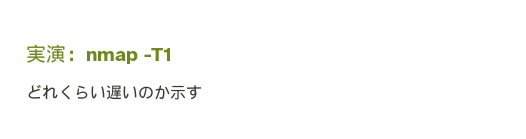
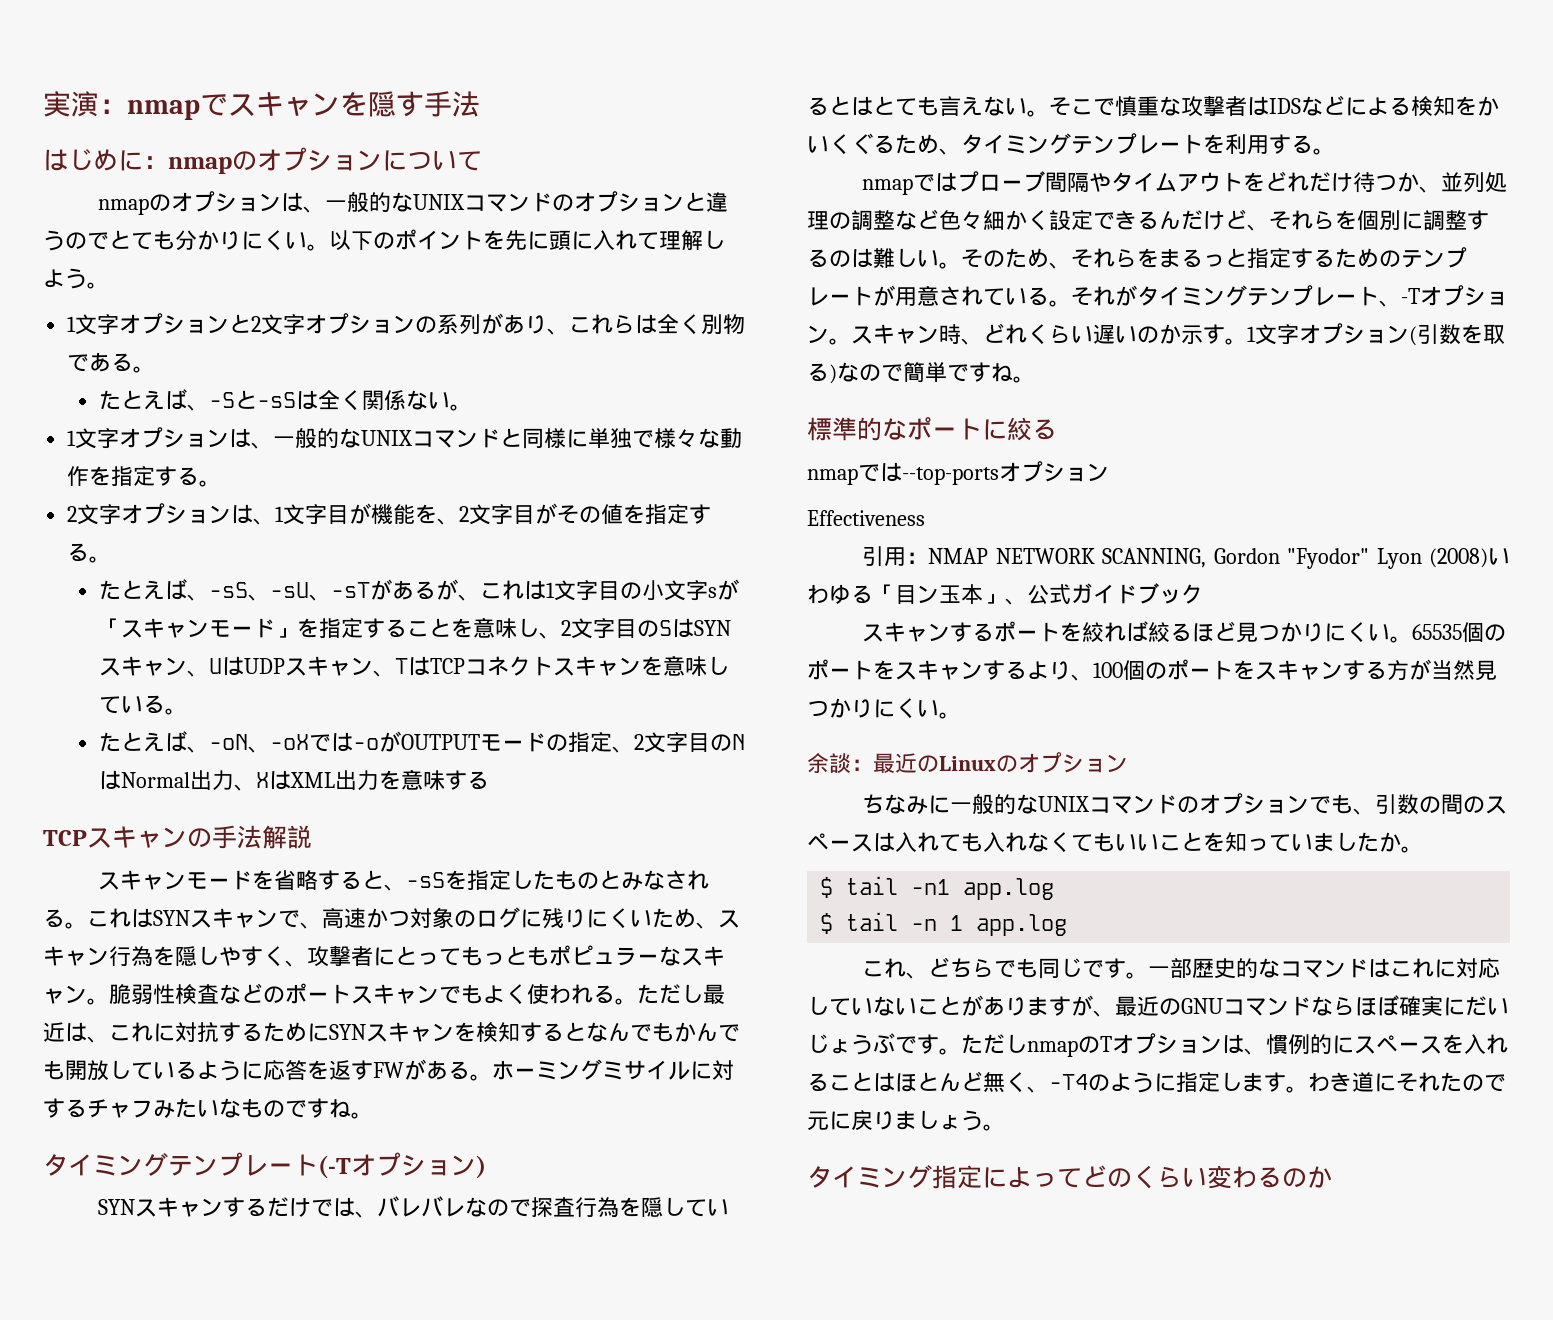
- 実演：nmap -T1
- どれくらい遅いのか示す
+ 実演：nmapでスキャンを隠す手法
+ はじめに：nmapのオプションについて
+ nmapのオプションは、一般的なUNIXコマンドのオプションと違うのでとても分かりにくい。以下のポイントを先に頭に入れて理解しよう。
+ 1文字オプションと2文字オプションの系列があり、これらは全く別物である。
+ たとえば、-Sと-sSは全く関係ない。
+ 1文字オプションは、一般的なUNIXコマンドと同様に単独で様々な動作を指定する。
+ 2文字オプションは、1文字目が機能を、2文字目がその値を指定する。
+ たとえば、-sS、-sU、-sTがあるが、これは1文字目の小文字sが「スキャンモード」を指定することを意味し、2文字目のSはSYNスキャン、UはUDPスキャン、TはTCPコネクトスキャンを意味している。
+ たとえば、-oN、-oXでは-oがOUTPUTモードの指定、2文字目のNはNormal出力、XはXML出力を意味する
+ TCPスキャンの手法解説
+ スキャンモードを省略すると、-sSを指定したものとみなされる。これはSYNスキャンで、高速かつ対象のログに残りにくいため、スキャン行為を隠しやすく、攻撃者にとってもっともポピュラーなスキャン。脆弱性検査などのポートスキャンでもよく使われる。ただし最近は、これに対抗するためにSYNスキャンを検知するとなんでもかんでも開放しているように応答を返すFWがある。ホーミングミサイルに対するチャフみたいなものですね。
+ タイミングテンプレート(-Tオプション)
+ SYNスキャンするだけでは、バレバレなので探査行為を隠しているとはとても言えない。そこで慎重な攻撃者はIDSなどによる検知をかいくぐるため、タイミングテンプレートを利用する。
+ nmapではプローブ間隔やタイムアウトをどれだけ待つか、並列処理の調整など色々細かく設定できるんだけど、それらを個別に調整するのは難しい。そのため、それらをまるっと指定するためのテンプレートが用意されている。それがタイミングテンプレート、-Tオプション。スキャン時、どれくらい遅いのか示す。1文字オプション(引数を取る)なので簡単ですね。
+ 標準的なポートに絞る
+ nmapでは--top-portsオプション
+ Effectiveness
+ 引用：NMAP NETWORK SCANNING, Gordon "Fyodor" Lyon (2008)いわゆる「目ン玉本」、公式ガイドブック
+ スキャンするポートを絞れば絞るほど見つかりにくい。65535個のポートをスキャンするより、100個のポートをスキャンする方が当然見つかりにくい。
+ 余談：最近のLinuxのオプション
+ ちなみに一般的なUNIXコマンドのオプションでも、引数の間のスペースは入れても入れなくてもいいことを知っていましたか。
+ $ tail -n1 app.log
+ $ tail -n 1 app.log
+ これ、どちらでも同じです。一部歴史的なコマンドはこれに対応していないことがありますが、最近のGNUコマンドならほぼ確実にだいじょうぶです。ただしnmapのTオプションは、慣例的にスペースを入れることはほとんど無く、-T4のように指定します。わき道にそれたので元に戻りましょう。
+ タイミング指定によってどのくらい変わるのか

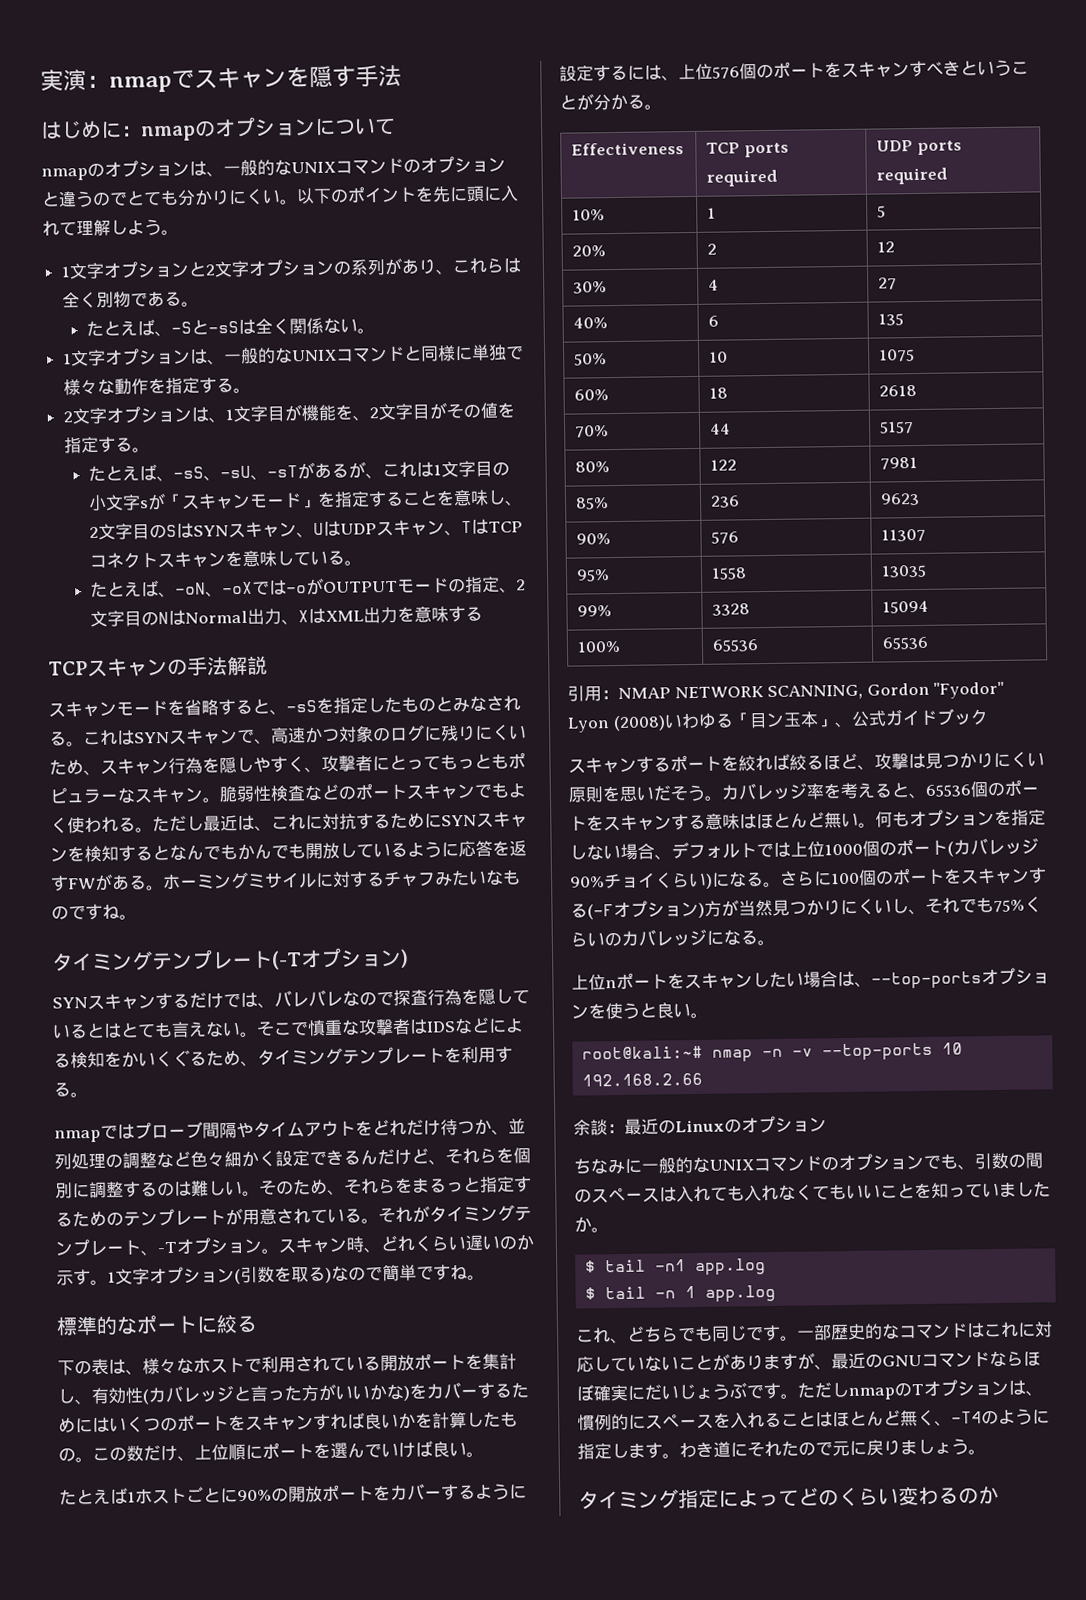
- nmapでは--top-portsオプション
- Effectiveness
+ 下の表は、様々なホストで利用されている開放ポートを集計し、有効性(カバレッジと言った方がいいかな)をカバーするためにはいくつのポートをスキャンすれば良いかを計算したもの。この数だけ、上位順にポートを選んでいけば良い。
+ たとえば1ホストごとに90%の開放ポートをカバーするように設定するには、上位576個のポートをスキャンすべきということが分かる。
+ Effectiveness | TCP ports required | UDP ports required
+ 10% | 1 | 5
+ 20% | 2 | 12
+ 30% | 4 | 27
+ 40% | 6 | 135
+ 50% | 10 | 1075
+ 60% | 18 | 2618
+ 70% | 44 | 5157
+ 80% | 122 | 7981
+ 85% | 236 | 9623
+ 90% | 576 | 11307
+ 95% | 1558 | 13035
+ 99% | 3328 | 15094
+ 100% | 65536 | 65536
- スキャンするポートを絞れば絞るほど見つかりにくい。65535個のポートをスキャンするより、100個のポートをスキャンする方が当然見つかりにくい。
+ スキャンするポートを絞れば絞るほど、攻撃は見つかりにくい原則を思いだそう。カバレッジ率を考えると、65536個のポートをスキャンする意味はほとんど無い。何もオプションを指定しない場合、デフォルトでは上位1000個のポート(カバレッジ90%チョイくらい)になる。さらに100個のポートをスキャンする(-Fオプション)方が当然見つかりにくいし、それでも75%くらいのカバレッジになる。
+ 上位nポートをスキャンしたい場合は、--top-portsオプションを使うと良い。
+ root@kali:~# nmap -n -v --top-ports 10 192.168.2.66

